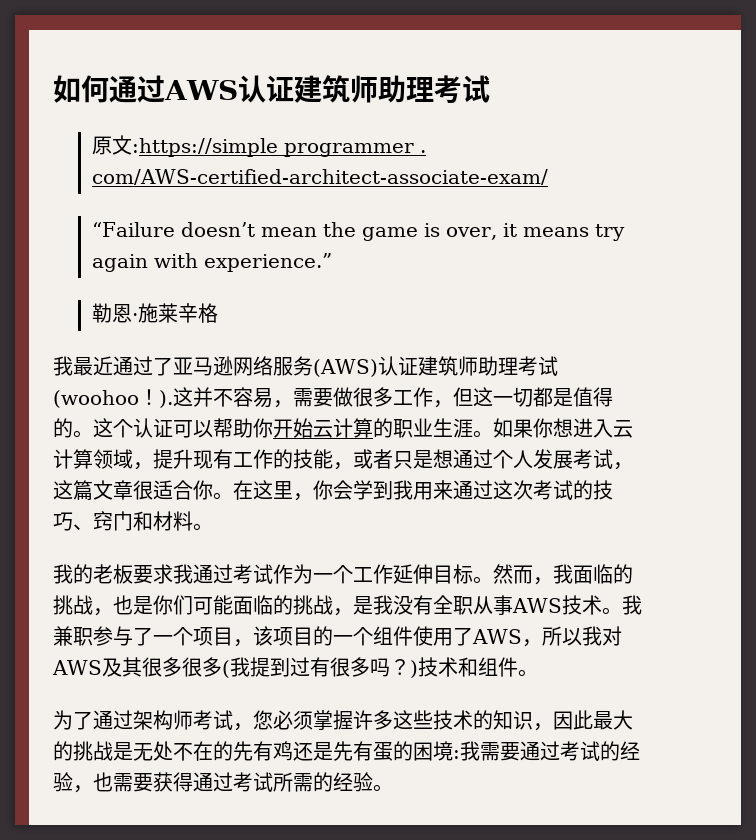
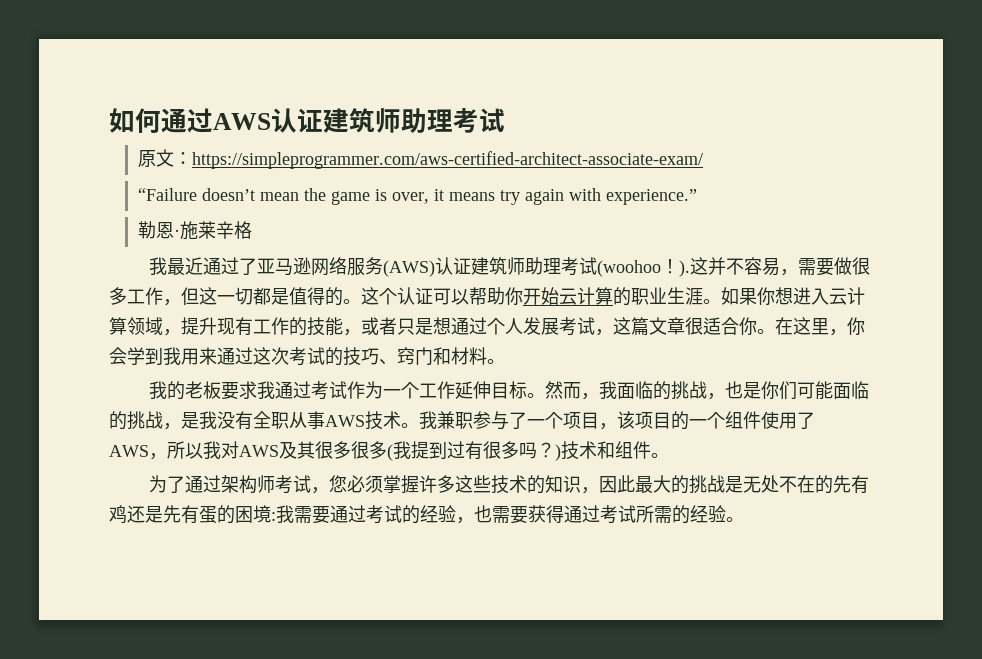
- 原文:https://simple programmer . com/AWS-certified-architect-associate-exam/
+ 原文：https://simpleprogrammer.com/aws-certified-architect-associate-exam/

